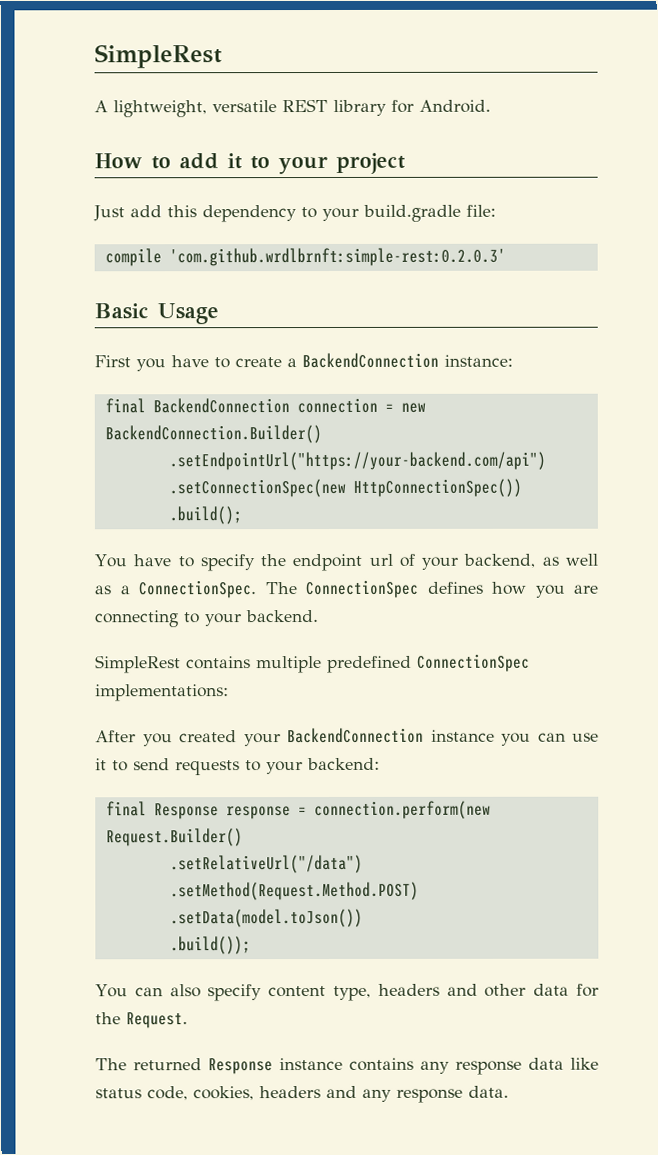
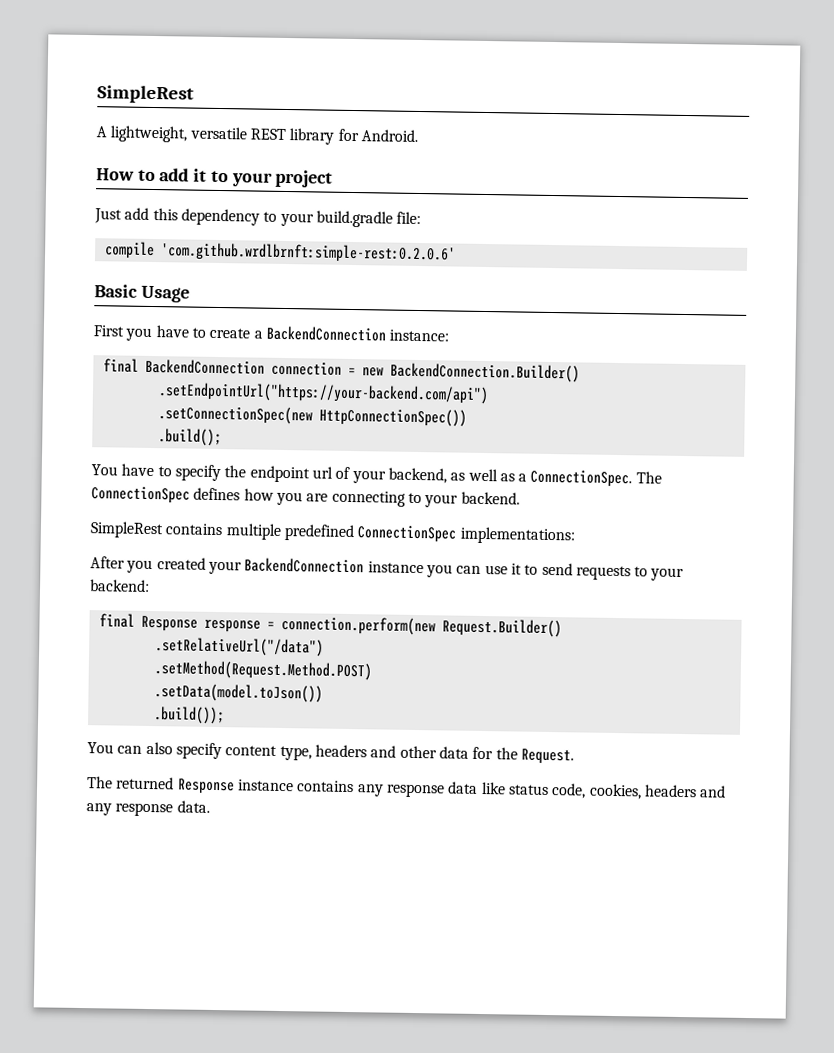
- compile 'com.github.wrdlbrnft:simple-rest:0.2.0.3'
+ compile 'com.github.wrdlbrnft:simple-rest:0.2.0.6'

